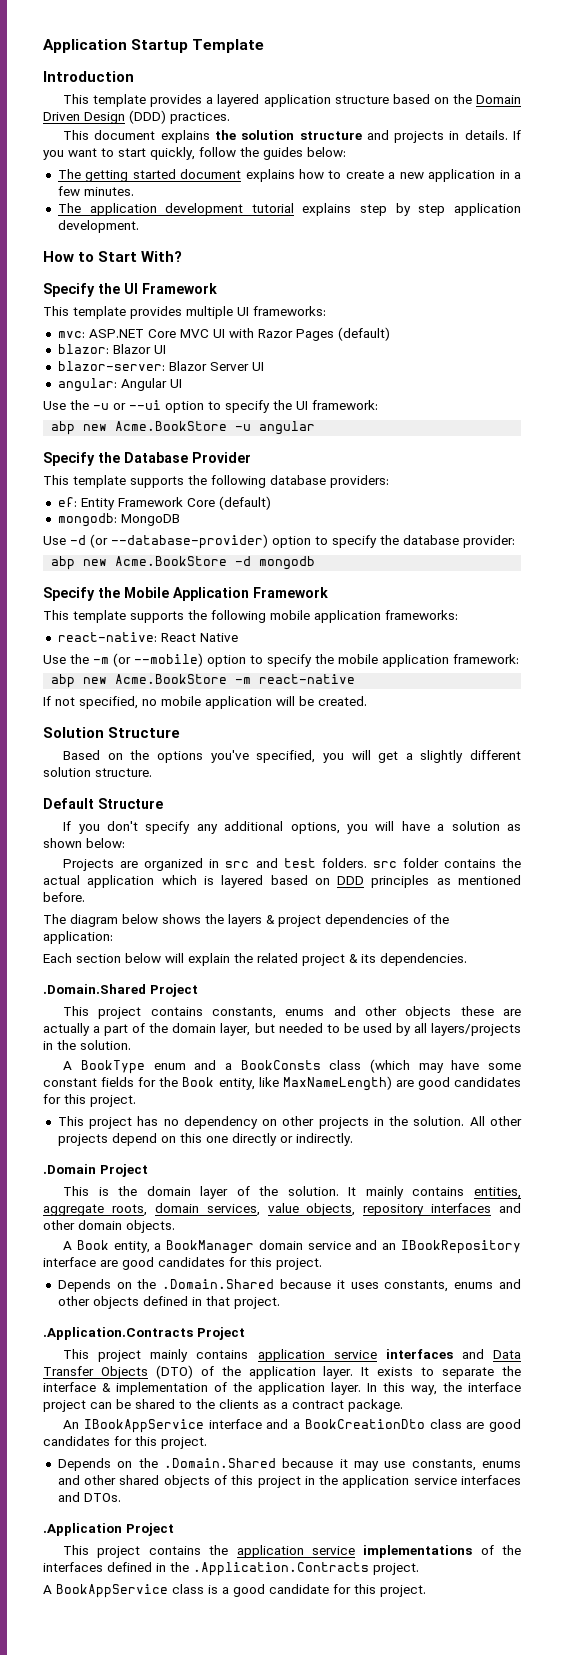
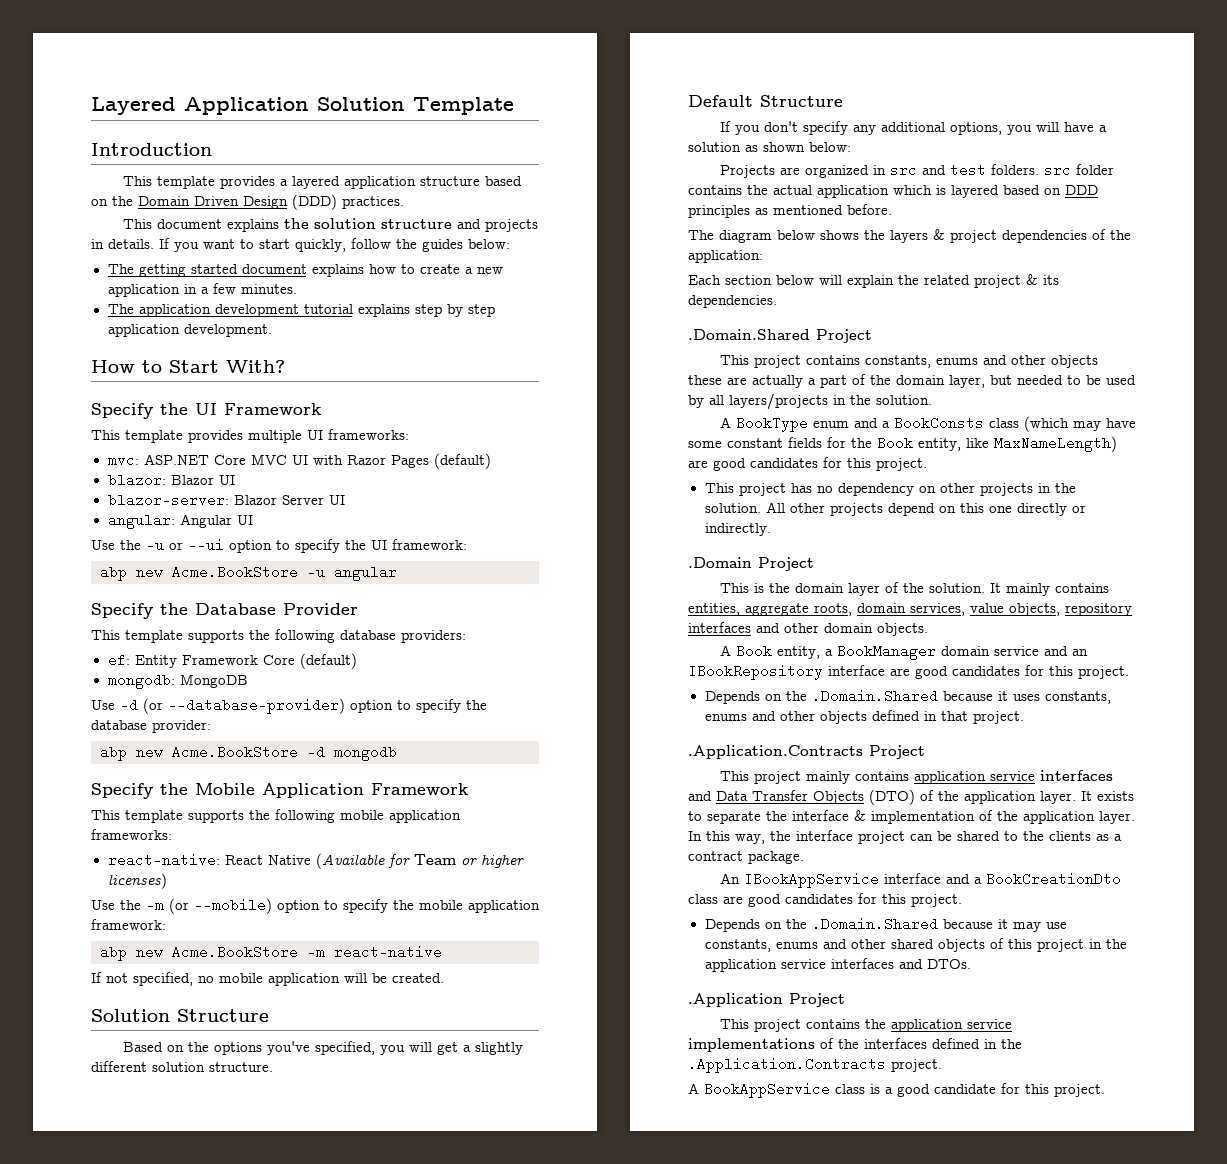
- Application Startup Template
+ Layered Application Solution Template
- react-native: React Native
+ react-native: React Native (Available for Team or higher licenses)

